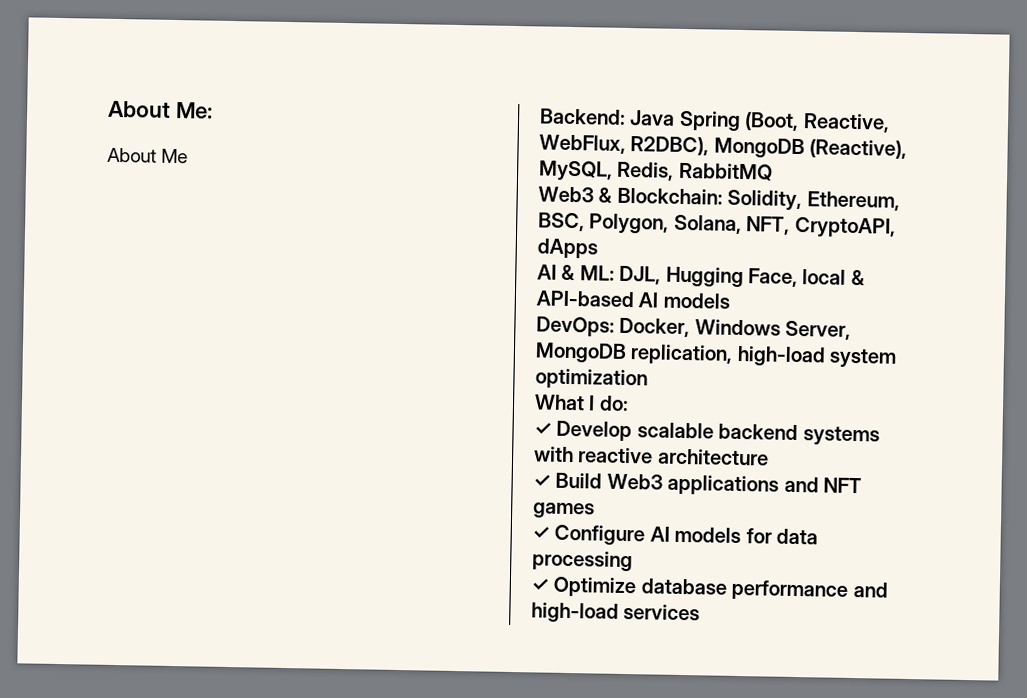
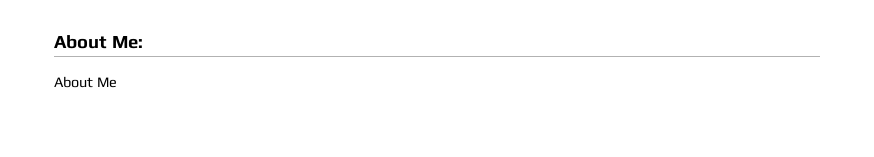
- Backend: Java Spring (Boot, Reactive, WebFlux, R2DBC), MongoDB (Reactive), MySQL, Redis, RabbitMQ
- Web3 & Blockchain: Solidity, Ethereum, BSC, Polygon, Solana, NFT, CryptoAPI, dApps
- AI & ML: DJL, Hugging Face, local & API-based AI models
- DevOps: Docker, Windows Server, MongoDB replication, high-load system optimization
- What I do:
- ✓ Develop scalable backend systems with reactive architecture
- ✓ Build Web3 applications and NFT games
- ✓ Configure AI models for data processing
- ✓ Optimize database performance and high-load services

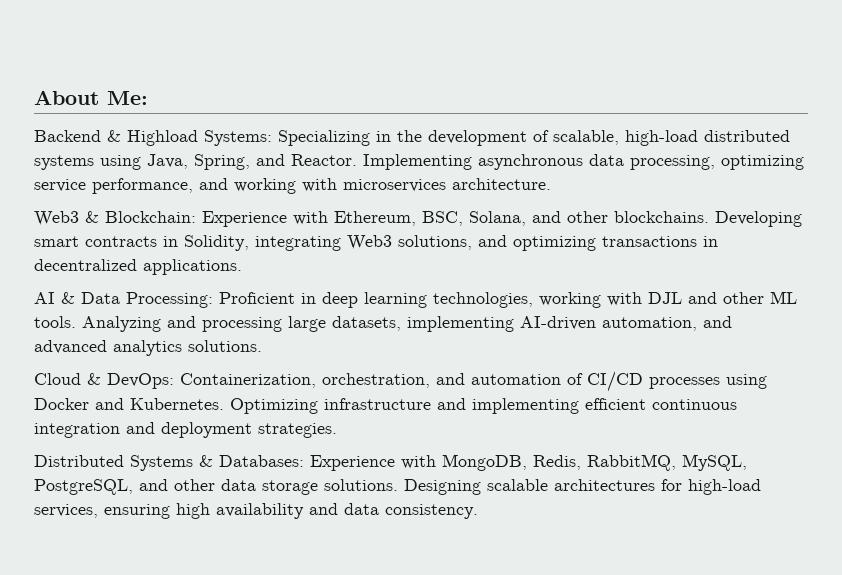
- About Me
+ Backend & Highload Systems: Specializing in the development of scalable, high-load distributed systems using Java, Spring, and Reactor. Implementing asynchronous data processing, optimizing service performance, and working with microservices architecture.
+ Web3 & Blockchain: Experience with Ethereum, BSC, Solana, and other blockchains. Developing smart contracts in Solidity, integrating Web3 solutions, and optimizing transactions in decentralized applications.
+ AI & Data Processing: Proficient in deep learning technologies, working with DJL and other ML tools. Analyzing and processing large datasets, implementing AI-driven automation, and advanced analytics solutions.
+ Cloud & DevOps: Containerization, orchestration, and automation of CI/CD processes using Docker and Kubernetes. Optimizing infrastructure and implementing efficient continuous integration and deployment strategies.
+ Distributed Systems & Databases: Experience with MongoDB, Redis, RabbitMQ, MySQL, PostgreSQL, and other data storage solutions. Designing scalable architectures for high-load services, ensuring high availability and data consistency.

